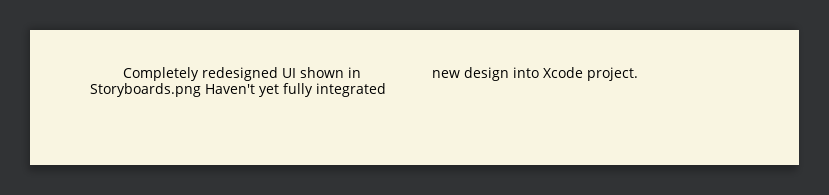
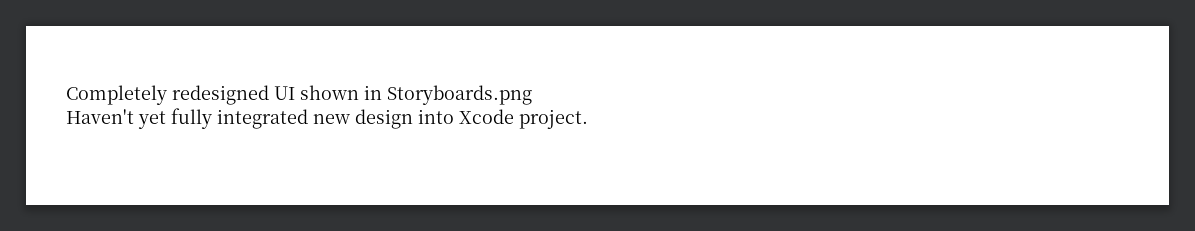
- Completely redesigned UI shown in Storyboards.png Haven't yet fully integrated new design into Xcode project.
+ Completely redesigned UI shown in Storyboards.png
+ Haven't yet fully integrated new design into Xcode project.

